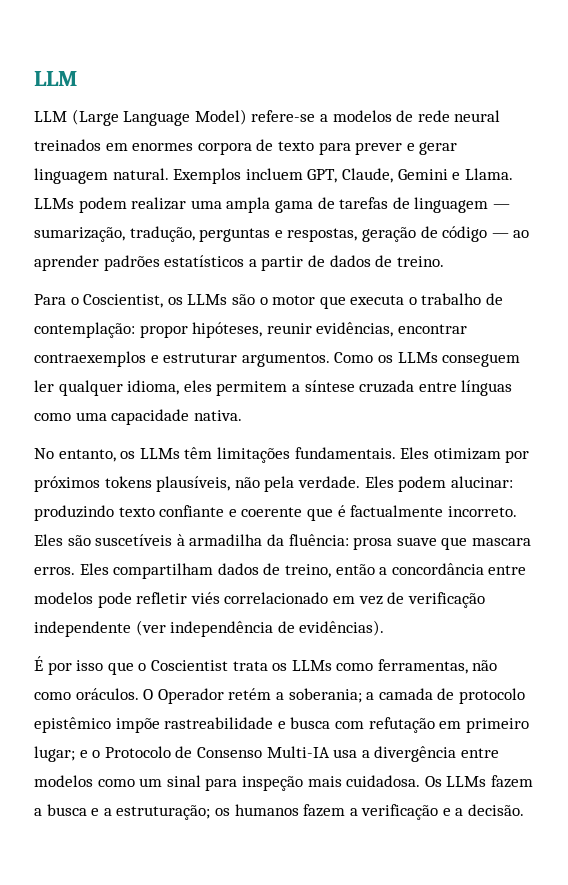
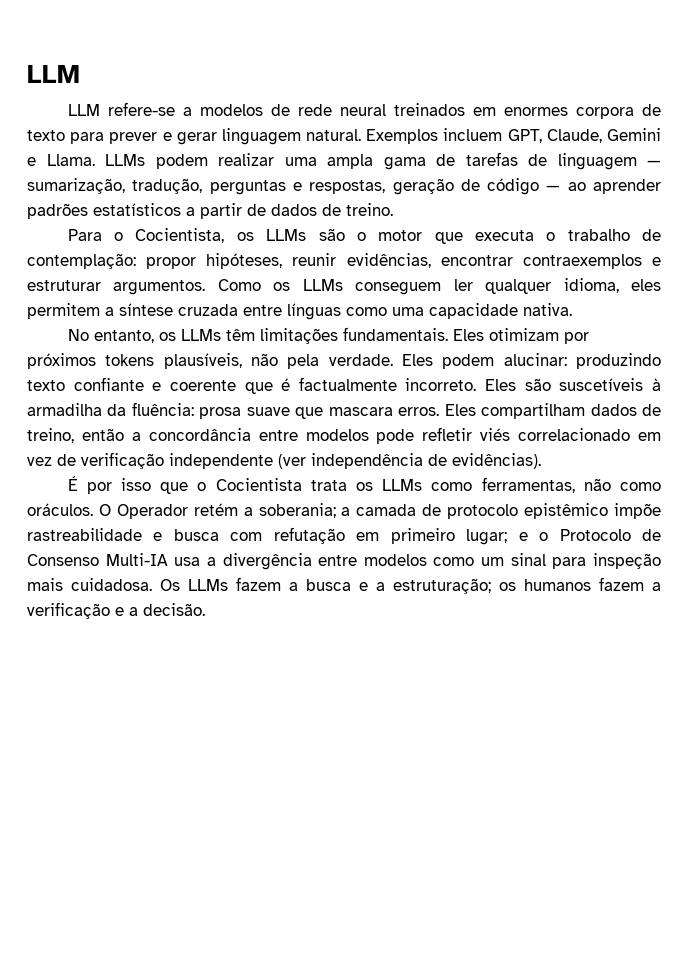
- LLM (Large Language Model) refere-se a modelos de rede neural treinados em enormes corpora de texto para prever e gerar linguagem natural.
+ LLM refere-se a modelos de rede neural treinados em enormes corpora de texto para prever e gerar linguagem natural.
- Para o Coscientist, os LLMs são o motor que executa o trabalho de contemplação: propor hipóteses, reunir evidências, encontrar contraexemplos e estruturar argumentos.
+ Para o Cocientista, os LLMs são o motor que executa o trabalho de contemplação: propor hipóteses, reunir evidências, encontrar contraexemplos e estruturar argumentos.
- É por isso que o Coscientist trata os LLMs como ferramentas, não como oráculos.
+ É por isso que o Cocientista trata os LLMs como ferramentas, não como oráculos.

